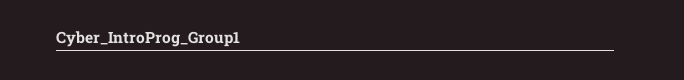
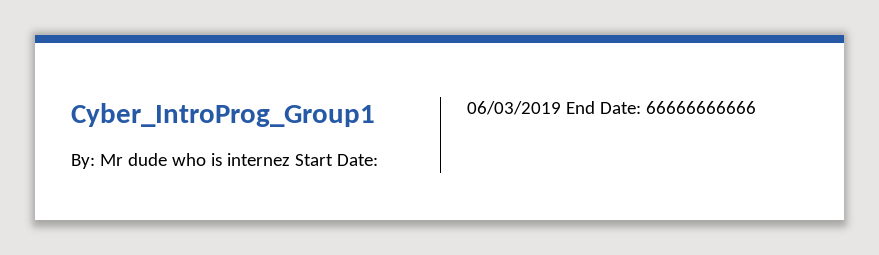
+ By: Mr dude who is internez Start Date: 06/03/2019 End Date: 66666666666

